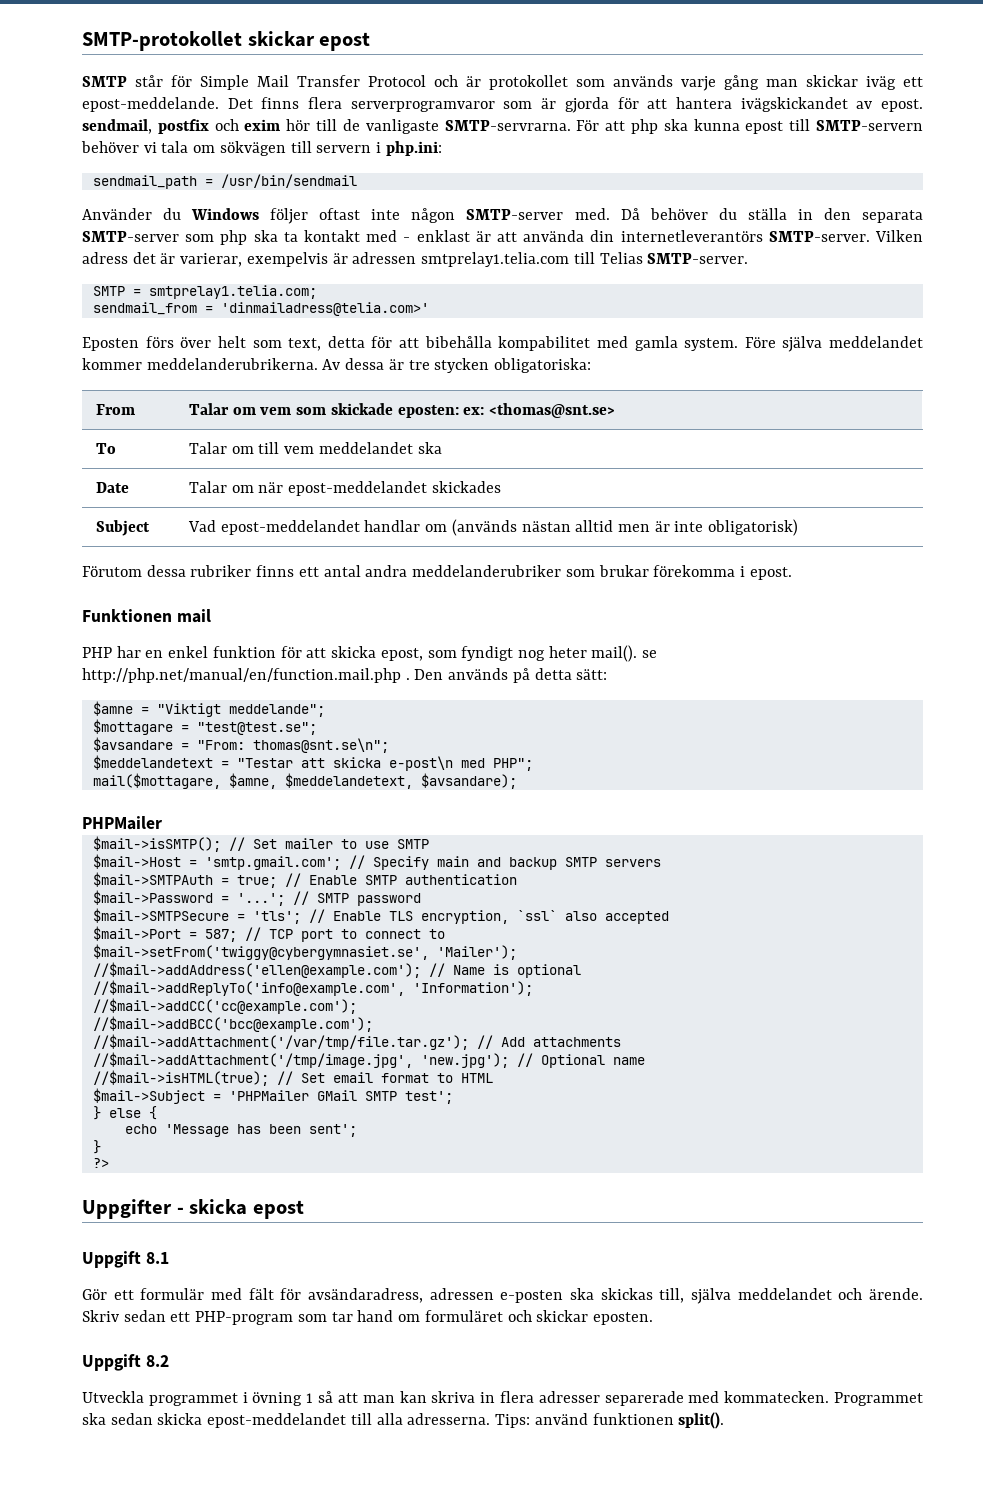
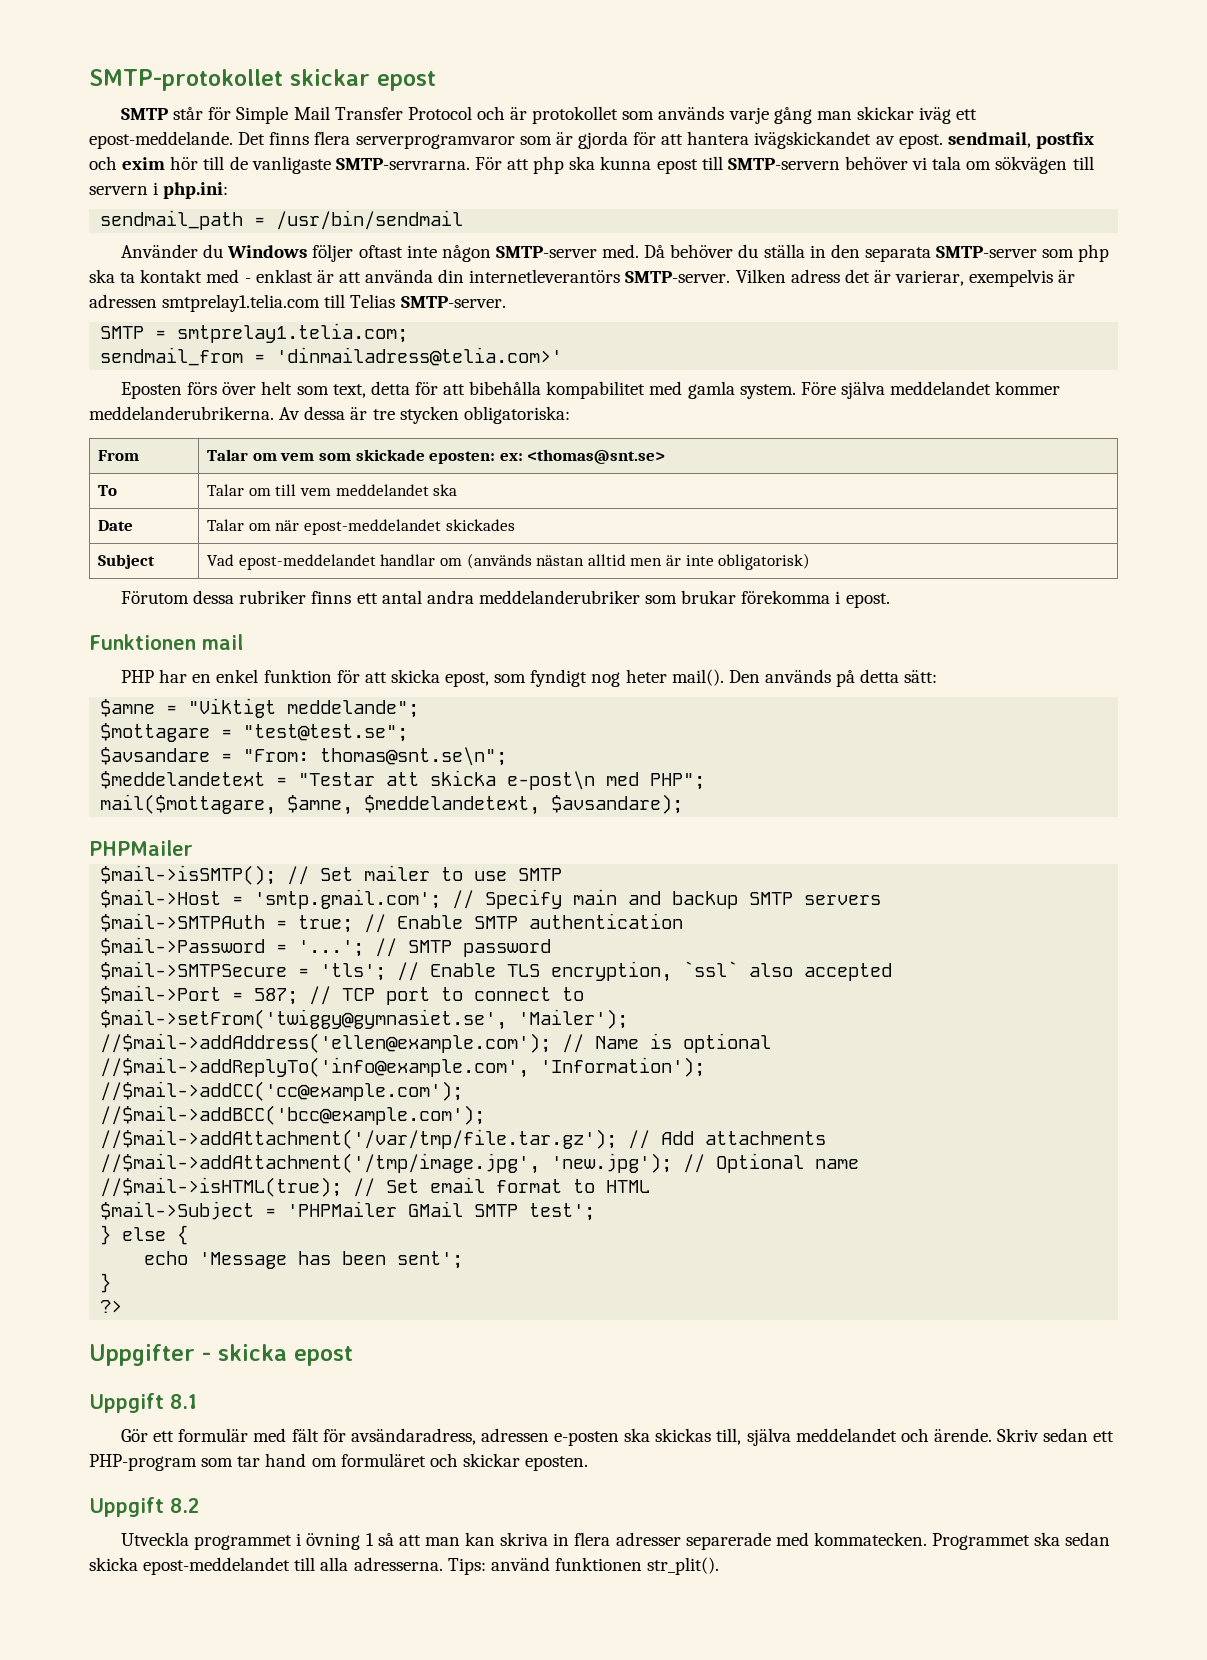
- PHP har en enkel funktion för att skicka epost, som fyndigt nog heter mail(). se http://php.net/manual/en/function.mail.php .
+ PHP har en enkel funktion för att skicka epost, som fyndigt nog heter mail().
- $mail->setFrom('twiggy@cybergymnasiet.se', 'Mailer');
+ $mail->setFrom('twiggy@gymnasiet.se', 'Mailer');
- Tips: använd funktionen split().
+ Tips: använd funktionen str_plit().

